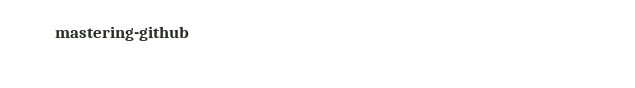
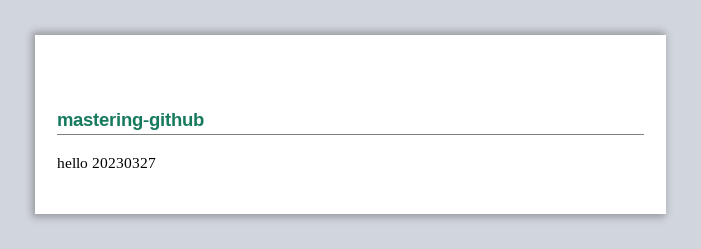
+ hello 20230327

